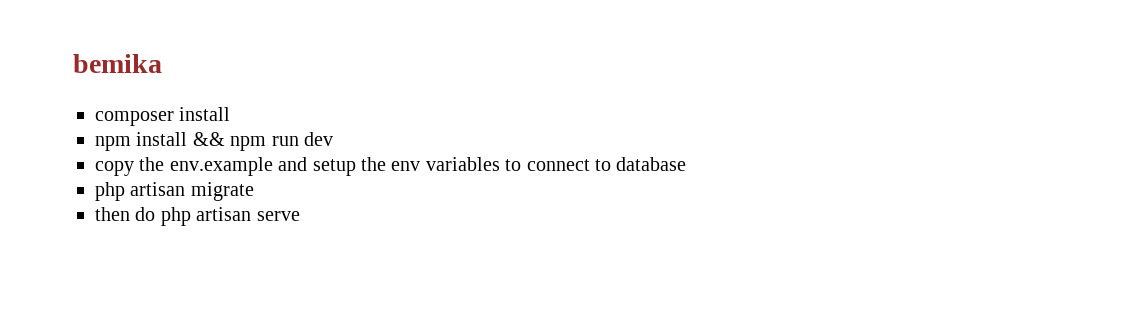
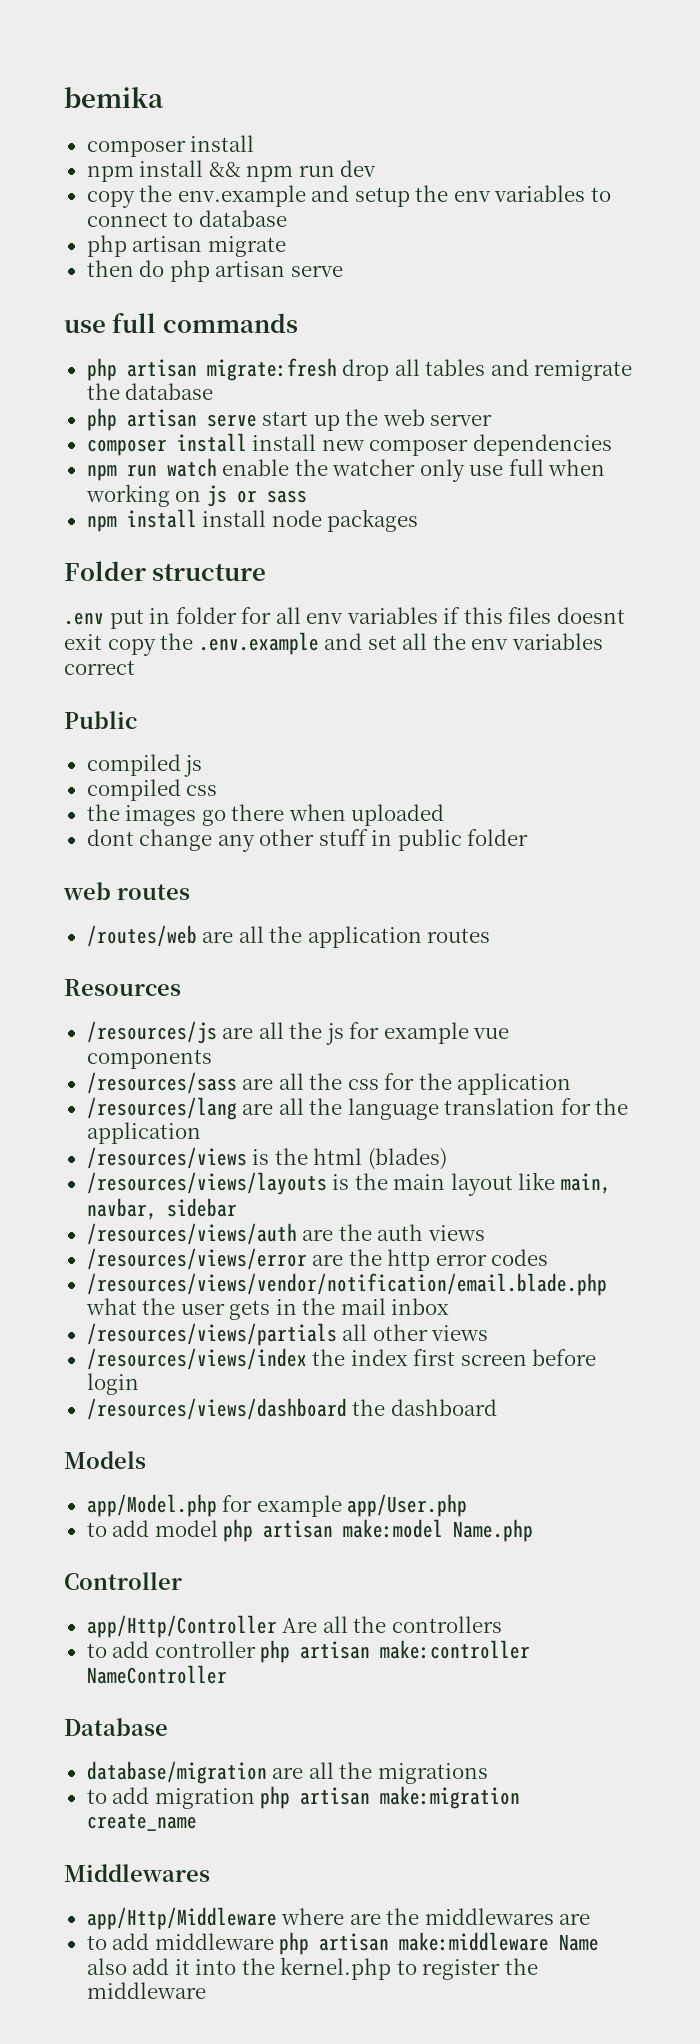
+ use full commands
+ php artisan migrate:fresh drop all tables and remigrate the database
+ php artisan serve start up the web server
+ composer install install new composer dependencies
+ npm run watch enable the watcher only use full when working on js or sass
+ npm install install node packages
+ Folder structure
+ .env put in folder for all env variables if this files doesnt exit copy the .env.example and set all the env variables correct
+ Public
+ compiled js
+ compiled css
+ the images go there when uploaded
+ dont change any other stuff in public folder
+ web routes
+ /routes/web are all the application routes
+ Resources
+ /resources/js are all the js for example vue components
+ /resources/sass are all the css for the application
+ /resources/lang are all the language translation for the application
+ /resources/views is the html (blades)
+ /resources/views/layouts is the main layout like main, navbar, sidebar
+ /resources/views/auth are the auth views
+ /resources/views/error are the http error codes
+ /resources/views/vendor/notification/email.blade.php what the user gets in the mail inbox
+ /resources/views/partials all other views
+ /resources/views/index the index first screen before login
+ /resources/views/dashboard the dashboard
+ Models
+ app/Model.php for example app/User.php
+ to add model php artisan make:model Name.php
+ Controller
+ app/Http/Controller Are all the controllers
+ to add controller php artisan make:controller NameController
+ Database
+ database/migration are all the migrations
+ to add migration php artisan make:migration create_name
+ Middlewares
+ app/Http/Middleware where are the middlewares are
+ to add middleware php artisan make:middleware Name also add it into the kernel.php to register the middleware

